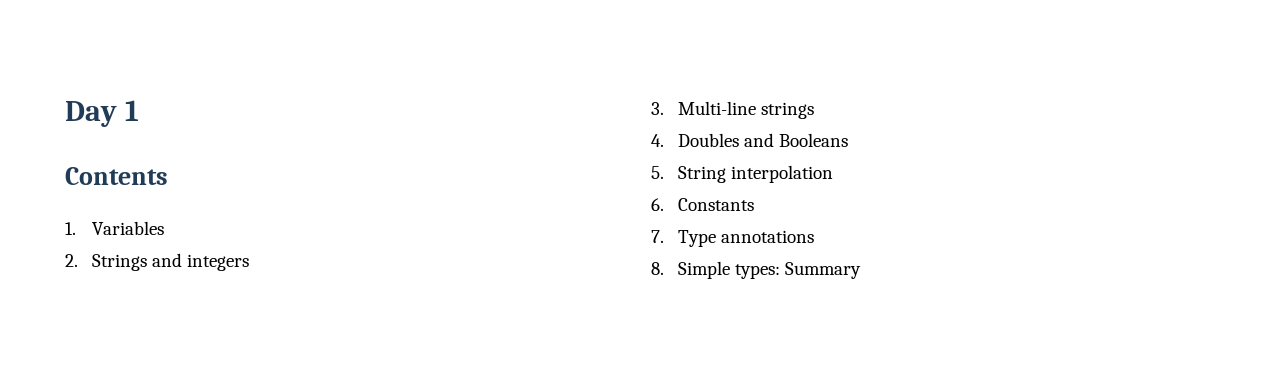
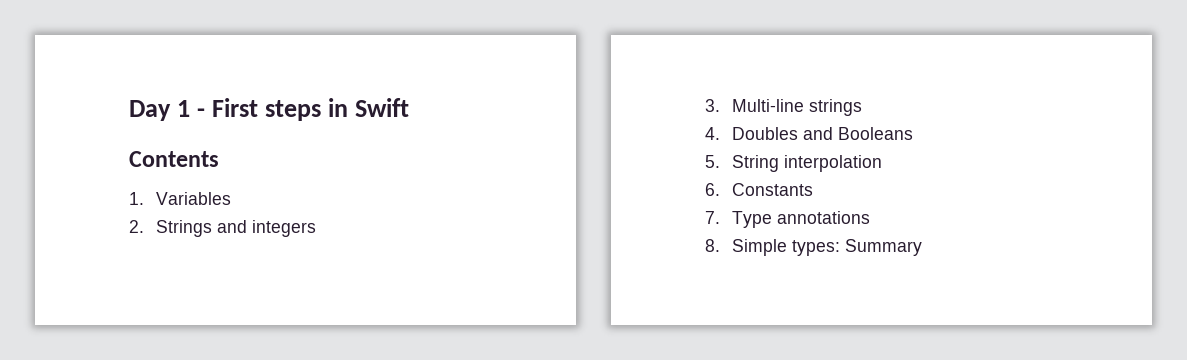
- Day 1
+ Day 1 - First steps in Swift

